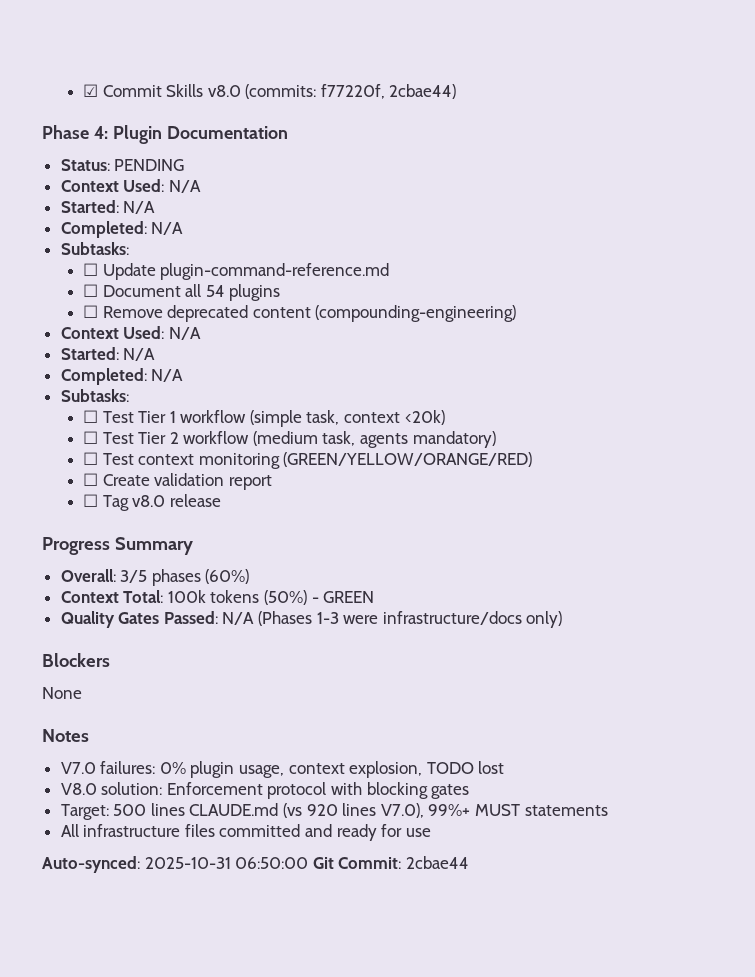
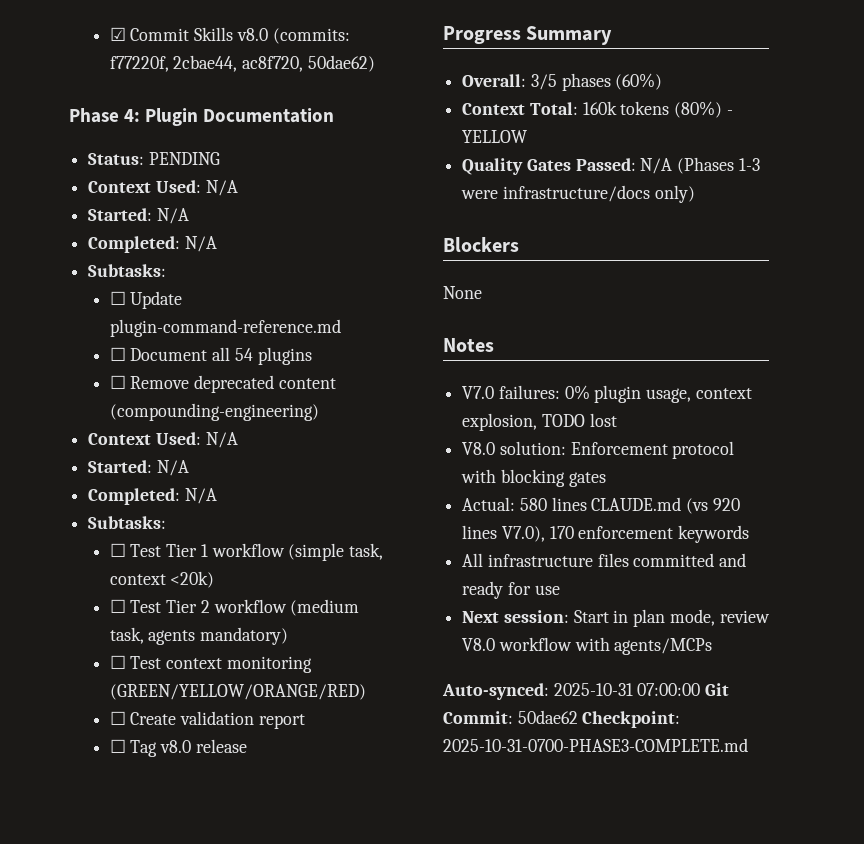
- ☑ Commit Skills v8.0 (commits: f77220f, 2cbae44)
+ ☑ Commit Skills v8.0 (commits: f77220f, 2cbae44, ac8f720, 50dae62)
- Context Total: 100k tokens (50%) - GREEN
+ Context Total: 160k tokens (80%) - YELLOW
- Target: 500 lines CLAUDE.md (vs 920 lines V7.0), 99%+ MUST statements
+ Actual: 580 lines CLAUDE.md (vs 920 lines V7.0), 170 enforcement keywords
+ Next session: Start in plan mode, review V8.0 workflow with agents/MCPs
- Auto-synced: 2025-10-31 06:50:00 Git Commit: 2cbae44
+ Auto-synced: 2025-10-31 07:00:00 Git Commit: 50dae62 Checkpoint: 2025-10-31-0700-PHASE3-COMPLETE.md

